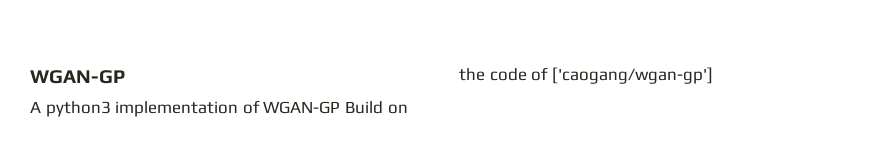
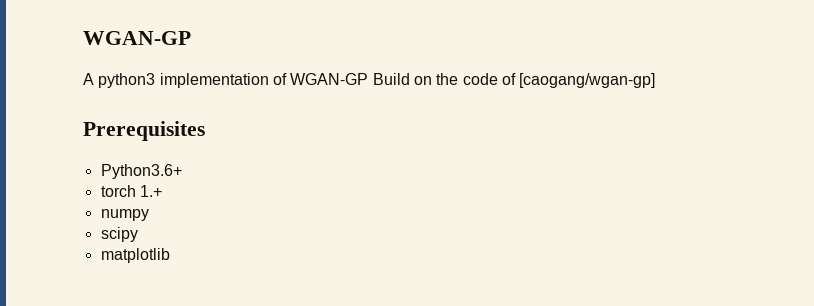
- A python3 implementation of WGAN-GP Build on the code of ['caogang/wgan-gp']
+ A python3 implementation of WGAN-GP Build on the code of [caogang/wgan-gp]
+ Prerequisites
+ Python3.6+
+ torch 1.+
+ numpy
+ scipy
+ matplotlib

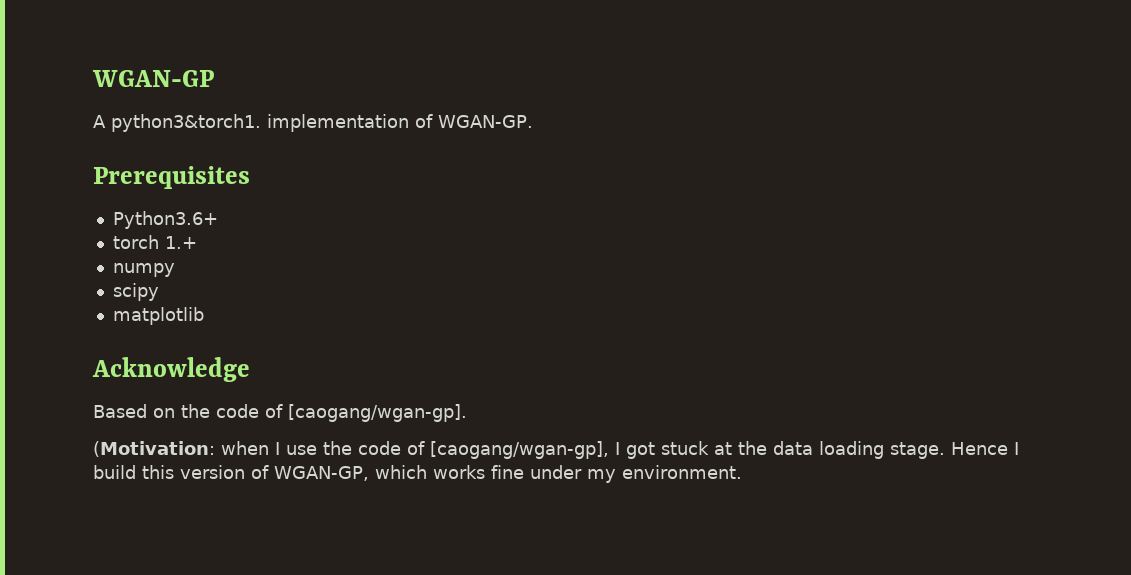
- A python3 implementation of WGAN-GP Build on the code of [caogang/wgan-gp]
+ A python3&torch1. implementation of WGAN-GP.
+ Acknowledge
+ Based on the code of [caogang/wgan-gp].
+ (Motivation: when I use the code of [caogang/wgan-gp], I got stuck at the data loading stage. Hence I build this version of WGAN-GP, which works fine under my environment.

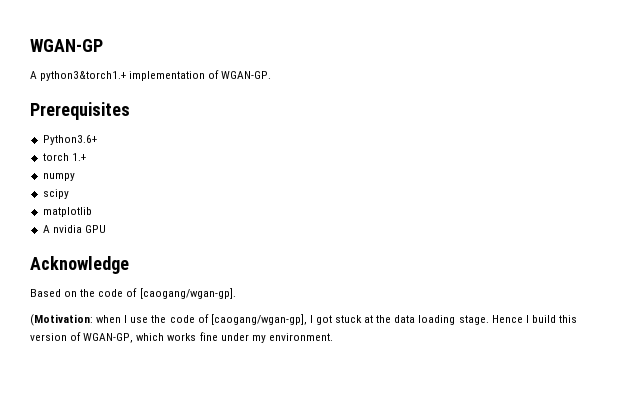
- A python3&torch1. implementation of WGAN-GP.
+ A python3&torch1.+ implementation of WGAN-GP.
+ A nvidia GPU

